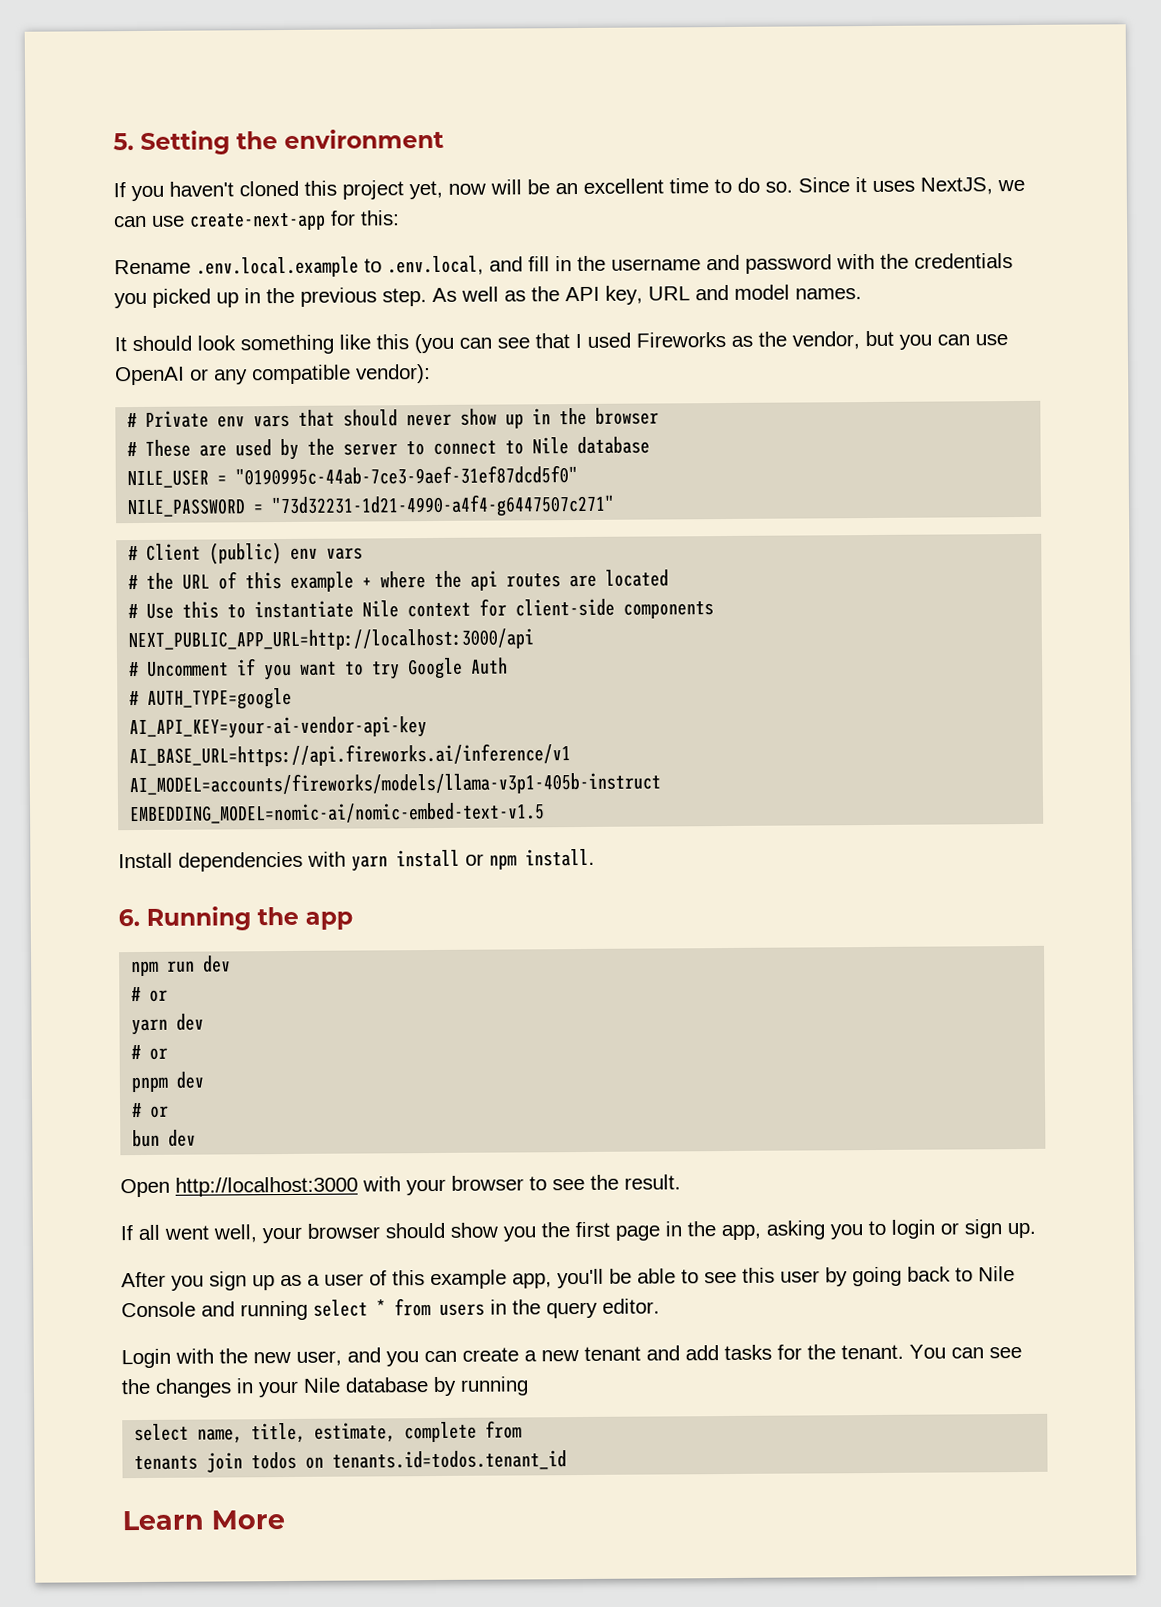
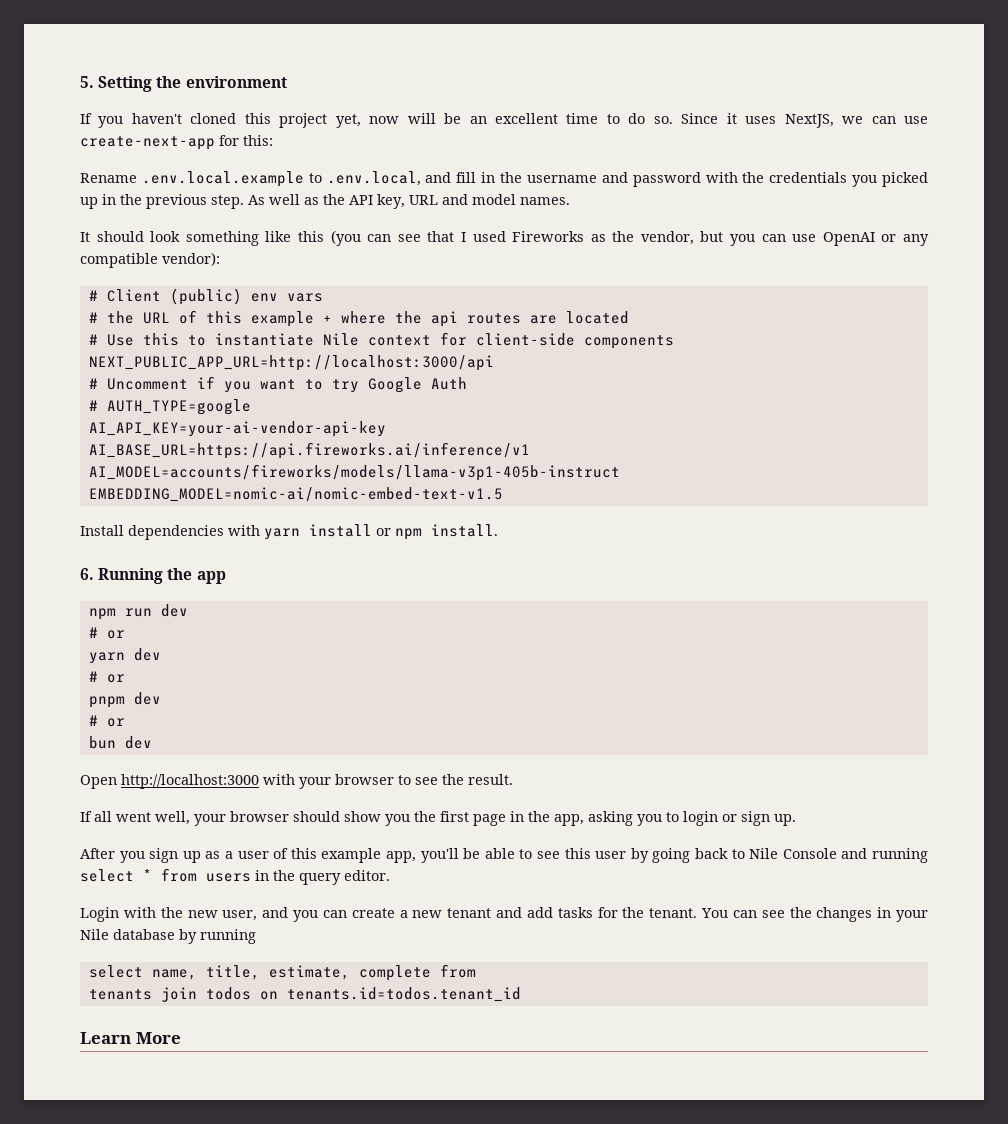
- # Private env vars that should never show up in the browser
- # These are used by the server to connect to Nile database
- NILE_USER = "0190995c-44ab-7ce3-9aef-31ef87dcd5f0"
- NILE_PASSWORD = "73d32231-1d21-4990-a4f4-g6447507c271"

